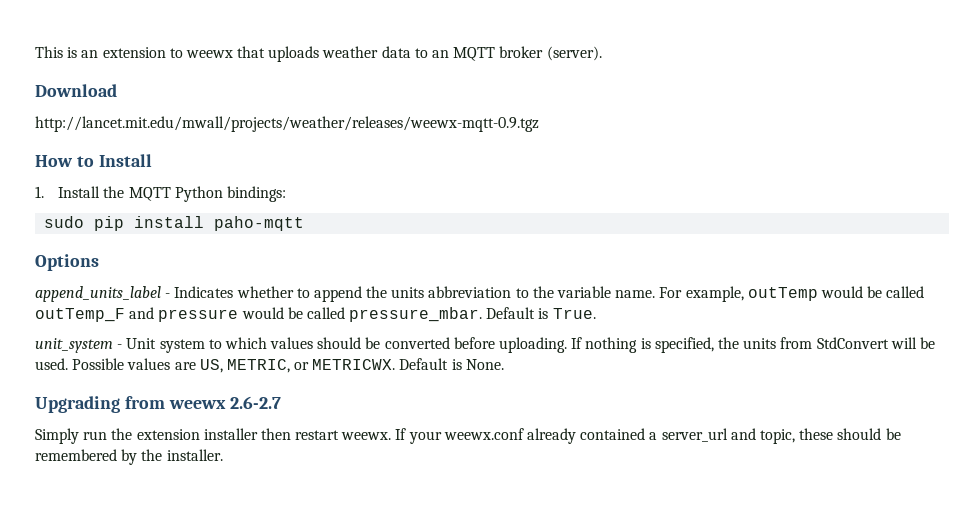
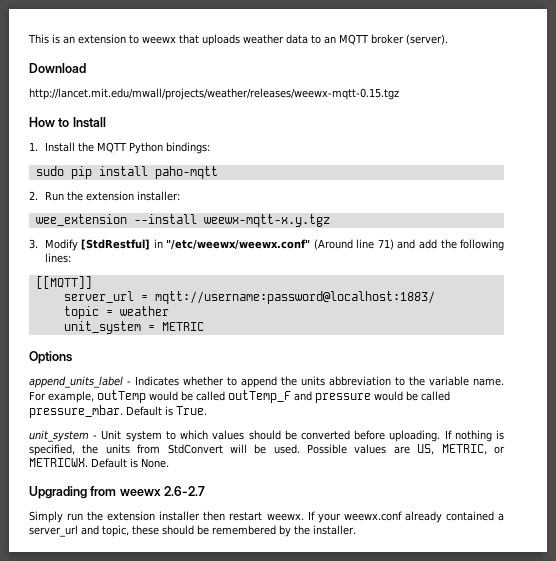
- http://lancet.mit.edu/mwall/projects/weather/releases/weewx-mqtt-0.9.tgz
+ http://lancet.mit.edu/mwall/projects/weather/releases/weewx-mqtt-0.15.tgz
+ 2. Run the extension installer:
+ wee_extension --install weewx-mqtt-x.y.tgz
+ 3. Modify [StdRestful] in "/etc/weewx/weewx.conf" (Around line 71) and add the following lines:
+ [[MQTT]]
+ server_url = mqtt://username:password@localhost:1883/
+ topic = weather
+ unit_system = METRIC

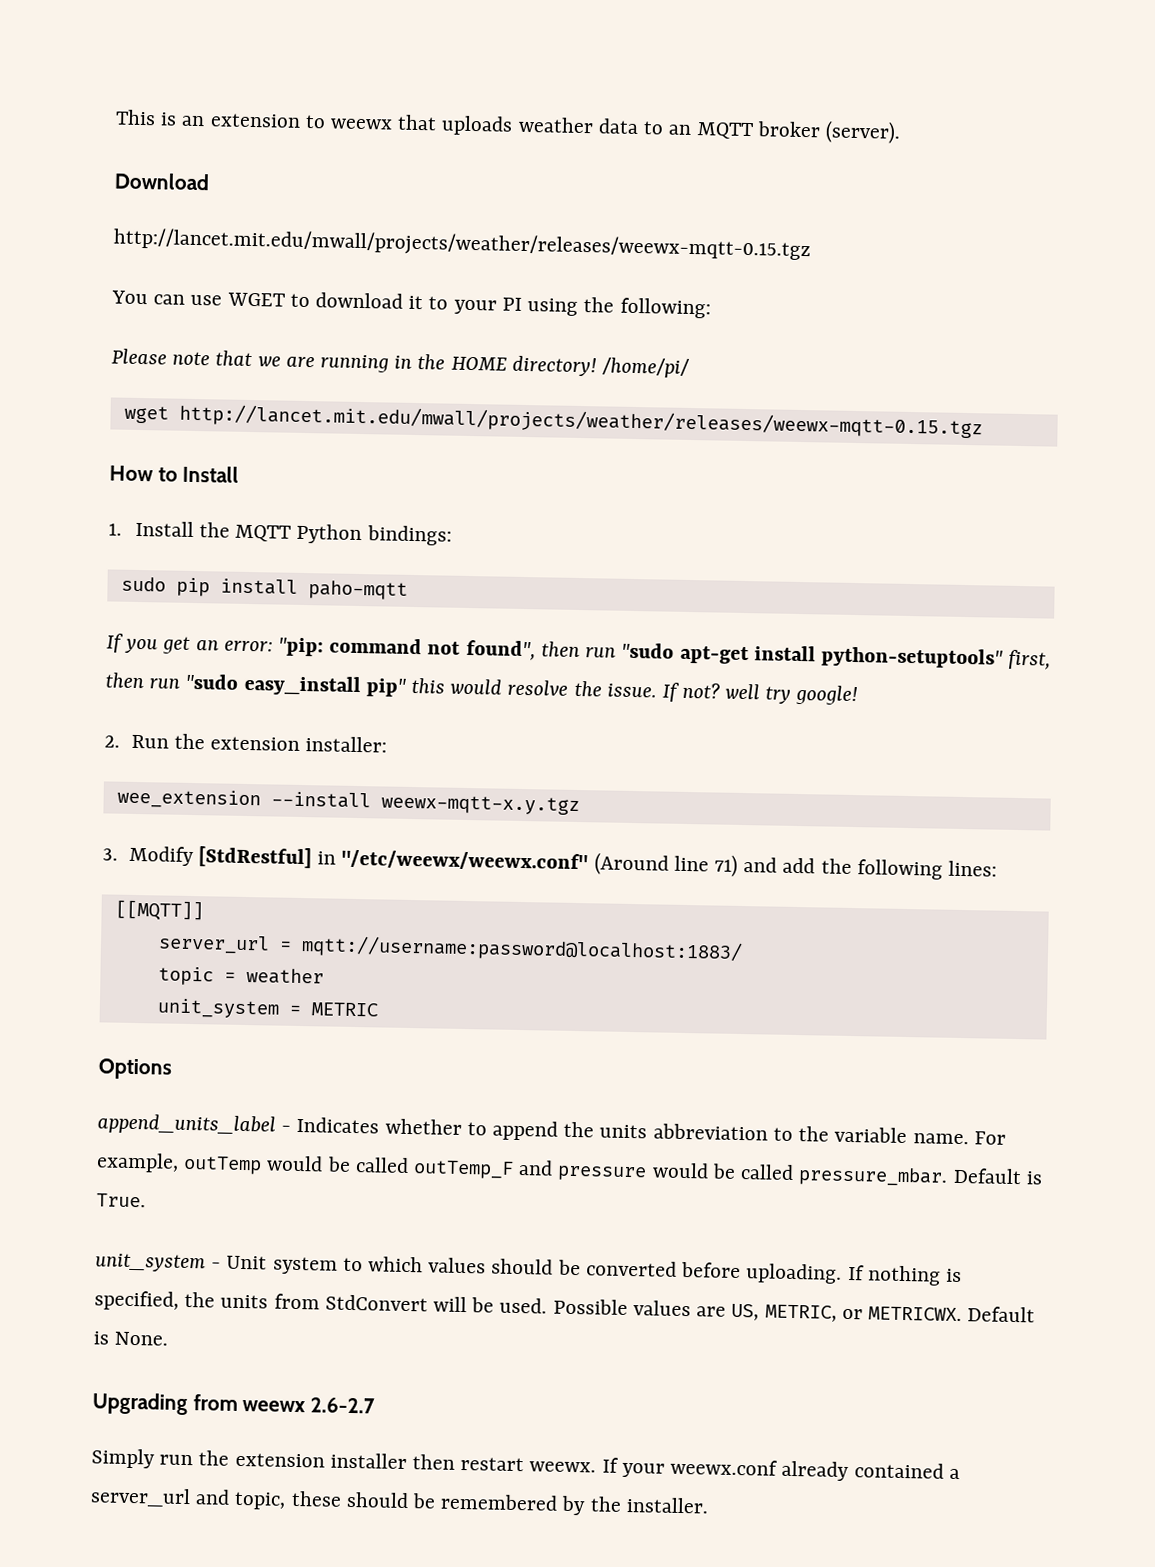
+ You can use WGET to download it to your PI using the following:
+ Please note that we are running in the HOME directory! /home/pi/
+ wget http://lancet.mit.edu/mwall/projects/weather/releases/weewx-mqtt-0.15.tgz
+ If you get an error: "pip: command not found", then run "sudo apt-get install python-setuptools" first, then run "sudo easy_install pip" this would resolve the issue. If not? well try google!

